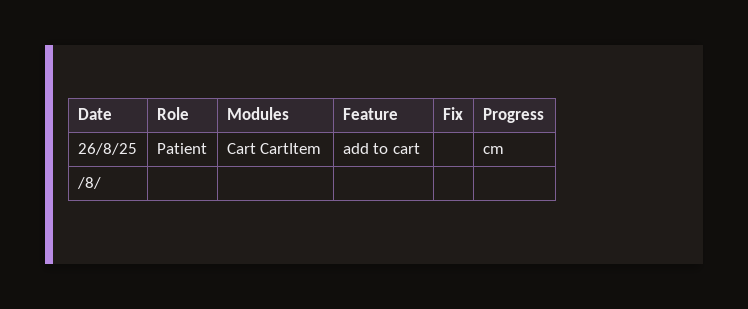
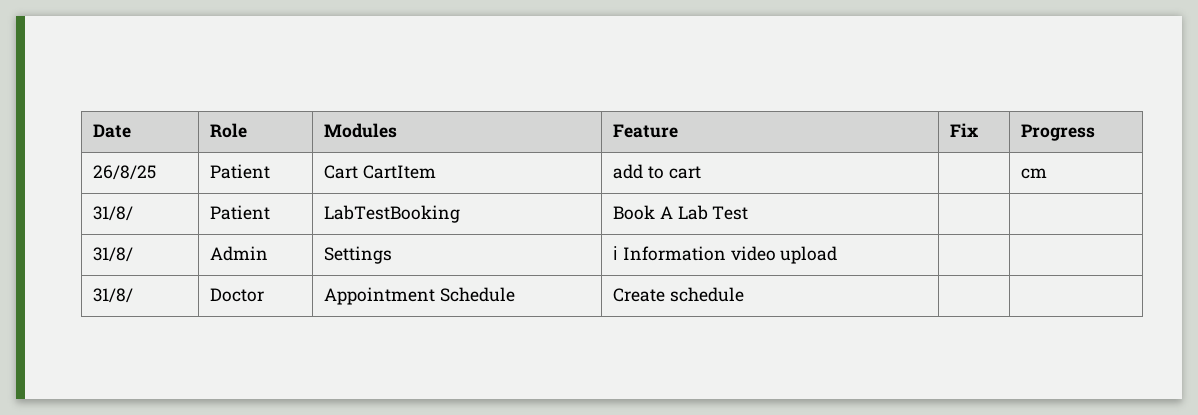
- /8/ | | | | |
+ 31/8/ | Patient | LabTestBooking | Book A Lab Test | |
+ 31/8/ | Admin | Settings | ℹ Information video upload | |
+ 31/8/ | Doctor | Appointment Schedule | Create schedule | |

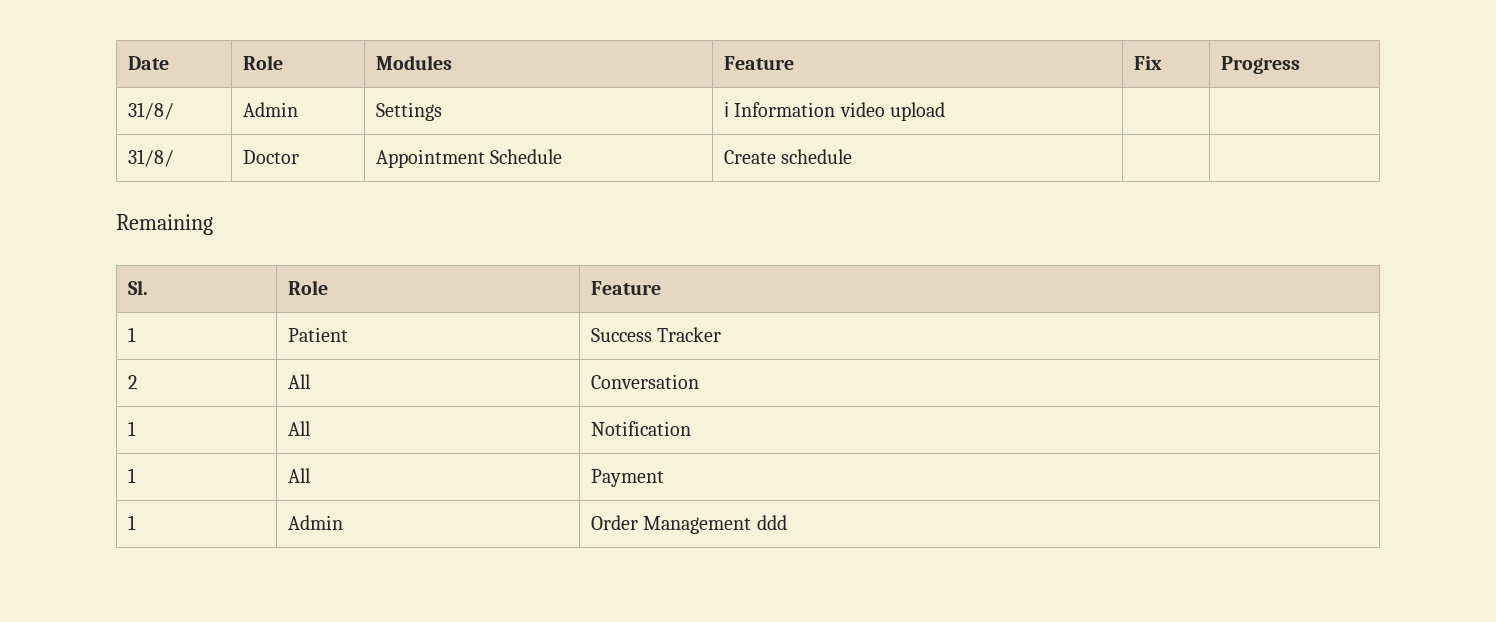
- 26/8/25 | Patient | Cart CartItem | add to cart | | cm
- 31/8/ | Patient | LabTestBooking | Book A Lab Test | |
+ Remaining
+ Sl. | Role | Feature
+ 1 | Patient | Success Tracker
+ 2 | All | Conversation
+ 1 | All | Notification
+ 1 | All | Payment
+ 1 | Admin | Order Management ddd

